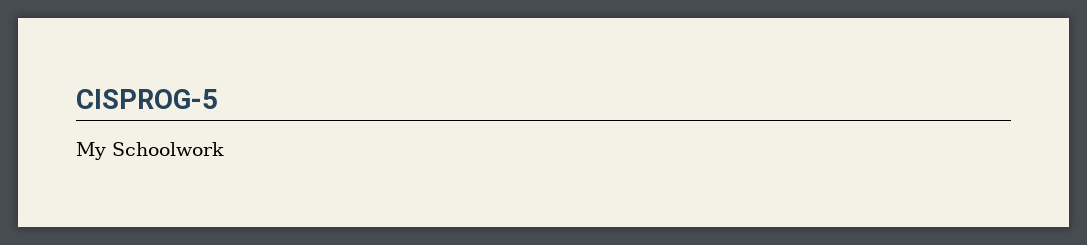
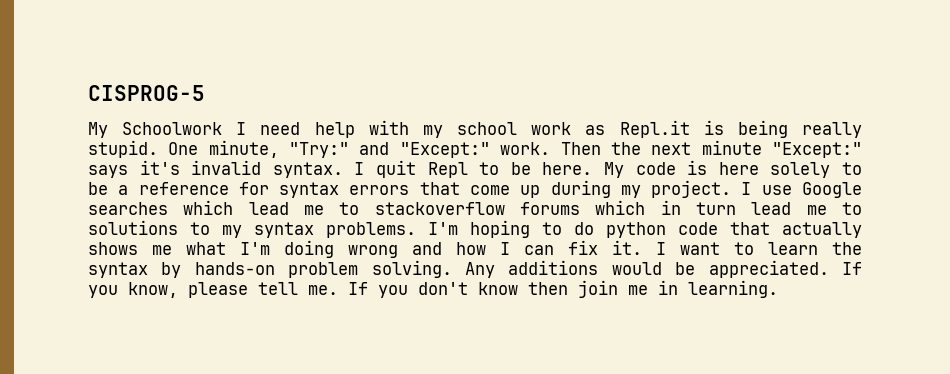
- My Schoolwork
+ My Schoolwork I need help with my school work as Repl.it is being really stupid. One minute, "Try:" and "Except:" work. Then the next minute "Except:" says it's invalid syntax. I quit Repl to be here. My code is here solely to be a reference for syntax errors that come up during my project. I use Google searches which lead me to stackoverflow forums which in turn lead me to solutions to my syntax problems. I'm hoping to do python code that actually shows me what I'm doing wrong and how I can fix it. I want to learn the syntax by hands-on problem solving. Any additions would be appreciated. If you know, please tell me. If you don't know then join me in learning.

